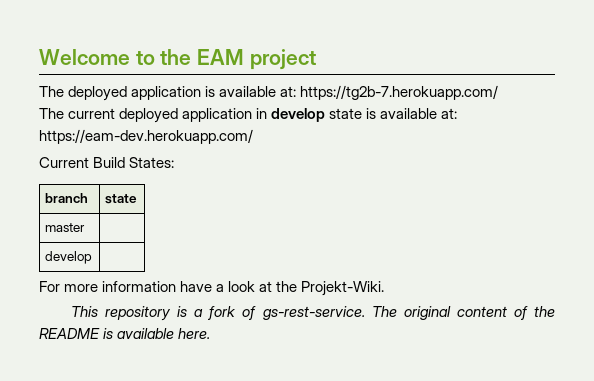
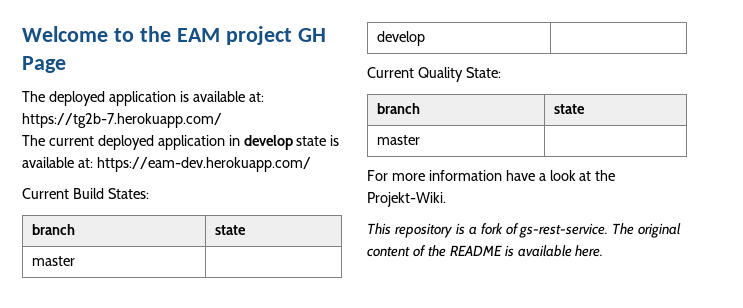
- Welcome to the EAM project
+ Welcome to the EAM project GH Page
+ Current Quality State:
+ branch | state
+ master |

